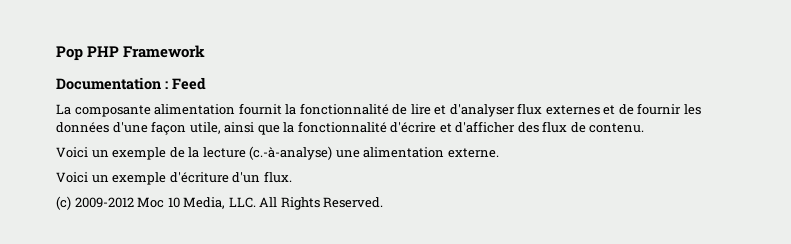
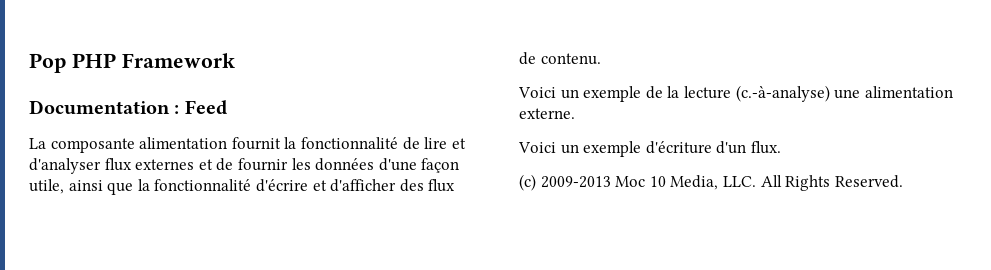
- (c) 2009-2012 Moc 10 Media, LLC. All Rights Reserved.
+ (c) 2009-2013 Moc 10 Media, LLC. All Rights Reserved.

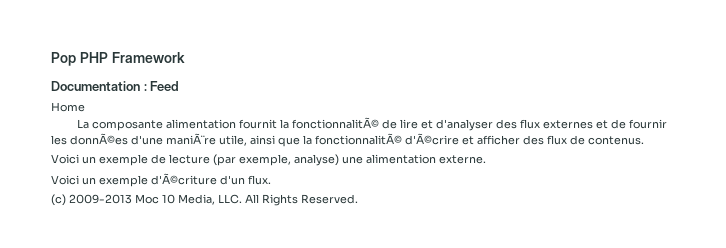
+ Home
- La composante alimentation fournit la fonctionnalité de lire et d'analyser flux externes et de fournir les données d'une façon utile, ainsi que la fonctionnalité d'écrire et d'afficher des flux de contenu.
+ La composante alimentation fournit la fonctionnalitÃ© de lire et d'analyser des flux externes et de fournir les donnÃ©es d'une maniÃ¨re utile, ainsi que la fonctionnalitÃ© d'Ã©crire et afficher des flux de contenus.
- Voici un exemple de la lecture (c.-à-analyse) une alimentation externe.
+ Voici un exemple de lecture (par exemple, analyse) une alimentation externe.
- Voici un exemple d'écriture d'un flux.
+ Voici un exemple d'Ã©criture d'un flux.

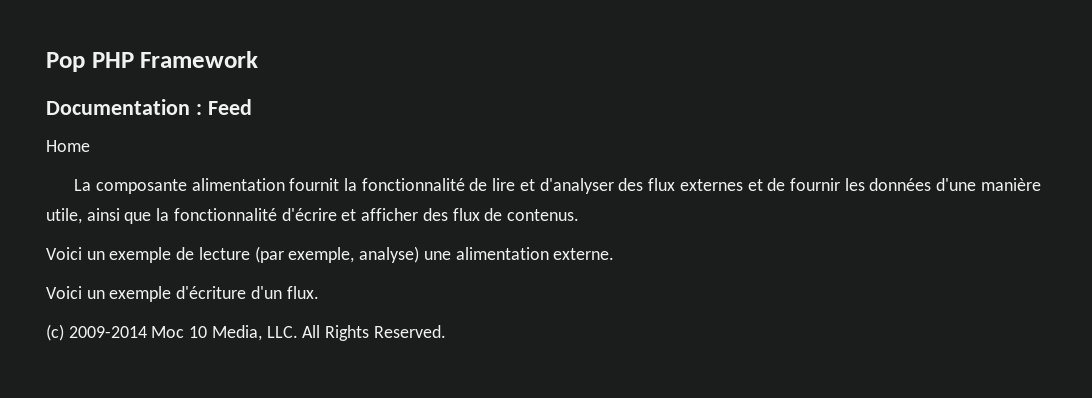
- La composante alimentation fournit la fonctionnalitÃ© de lire et d'analyser des flux externes et de fournir les donnÃ©es d'une maniÃ¨re utile, ainsi que la fonctionnalitÃ© d'Ã©crire et afficher des flux de contenus.
+ La composante alimentation fournit la fonctionnalité de lire et d'analyser des flux externes et de fournir les données d'une manière utile, ainsi que la fonctionnalité d'écrire et afficher des flux de contenus.
- Voici un exemple d'Ã©criture d'un flux.
+ Voici un exemple d'écriture d'un flux.
- (c) 2009-2013 Moc 10 Media, LLC. All Rights Reserved.
+ (c) 2009-2014 Moc 10 Media, LLC. All Rights Reserved.

